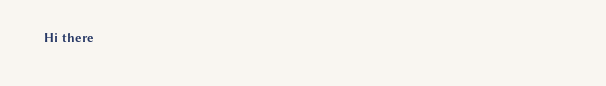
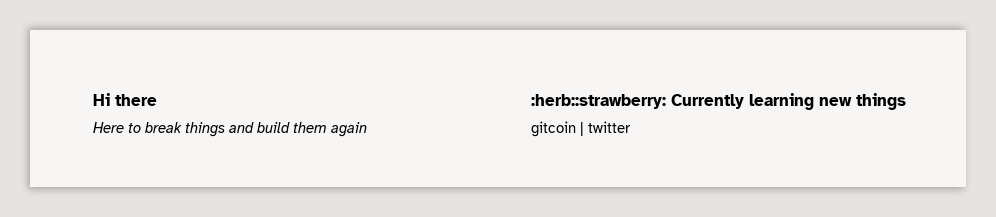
+ Here to break things and build them again
+ :herb::strawberry: Currently learning new things
+ gitcoin | twitter

